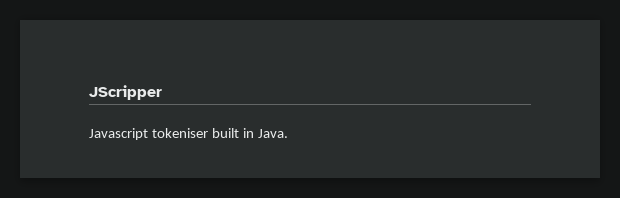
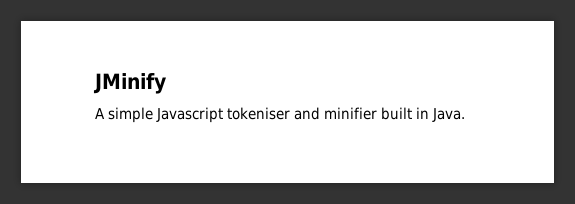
- JScripper
- Javascript tokeniser built in Java.
+ JMinify
+ A simple Javascript tokeniser and minifier built in Java.

